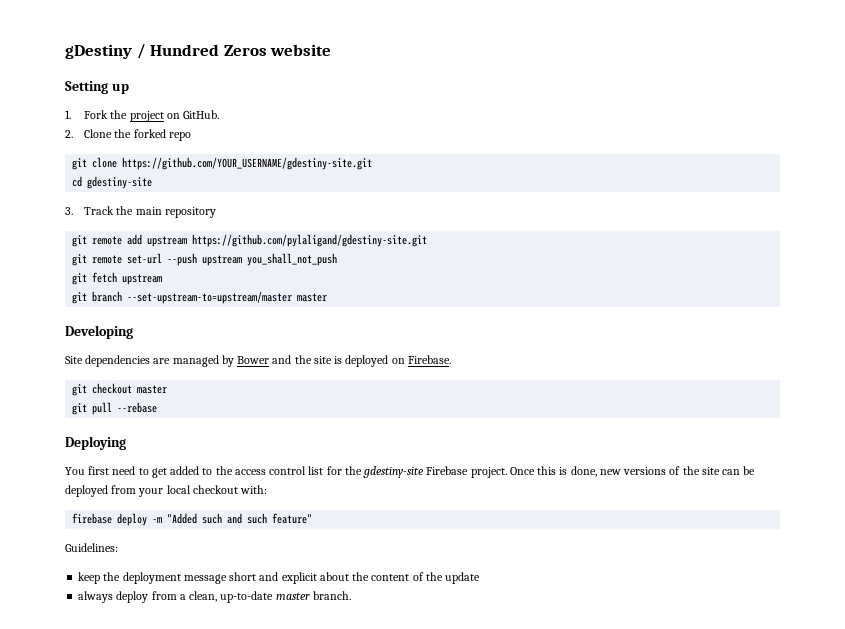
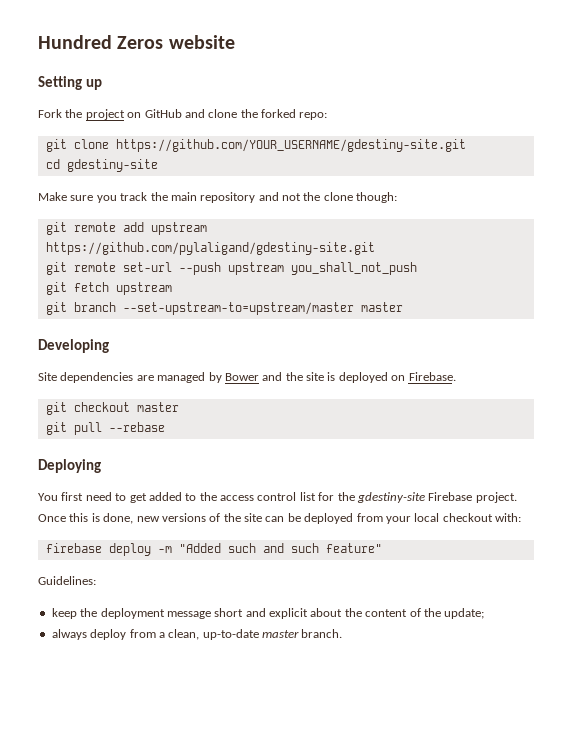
- gDestiny / Hundred Zeros website
+ Hundred Zeros website
- 1. Fork the project on GitHub.
- 2. Clone the forked repo
+ Fork the project on GitHub and clone the forked repo:
- 3. Track the main repository
+ Make sure you track the main repository and not the clone though:
- keep the deployment message short and explicit about the content of the update
+ keep the deployment message short and explicit about the content of the update;

